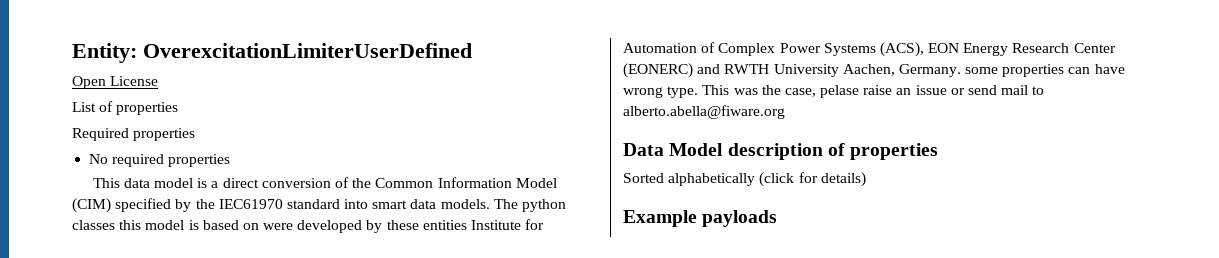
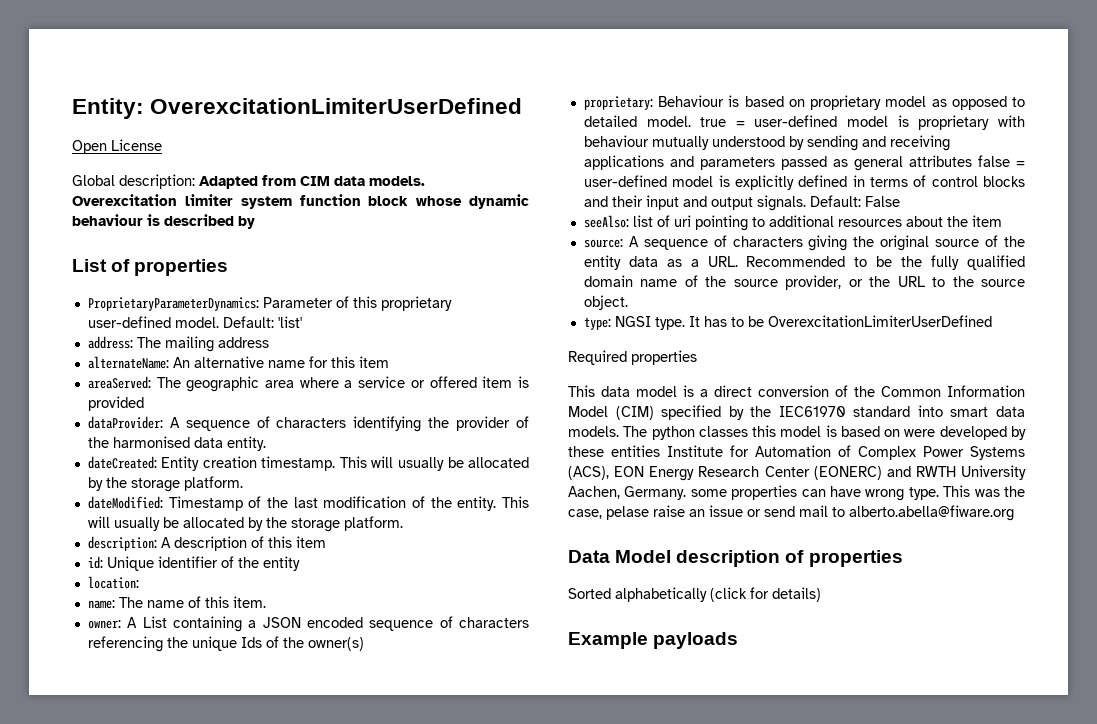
+ Global description: Adapted from CIM data models. Overexcitation limiter system function block whose dynamic behaviour is described by
  List of properties
+ ProprietaryParameterDynamics: Parameter of this proprietary user-defined model. Default: 'list'
+ address: The mailing address
+ alternateName: An alternative name for this item
+ areaServed: The geographic area where a service or offered item is provided
+ dataProvider: A sequence of characters identifying the provider of the harmonised data entity.
+ dateCreated: Entity creation timestamp. This will usually be allocated by the storage platform.
+ dateModified: Timestamp of the last modification of the entity. This will usually be allocated by the storage platform.
+ description: A description of this item
+ id: Unique identifier of the entity
+ location:
+ name: The name of this item.
+ owner: A List containing a JSON encoded sequence of characters referencing the unique Ids of the owner(s)
+ proprietary: Behaviour is based on proprietary model as opposed to detailed model. true = user-defined model is proprietary with behaviour mutually understood by sending and receiving applications and parameters passed as general attributes false = user-defined model is explicitly defined in terms of control blocks and their input and output signals. Default: False
+ seeAlso: list of uri pointing to additional resources about the item
+ source: A sequence of characters giving the original source of the entity data as a URL. Recommended to be the fully qualified domain name of the source provider, or the URL to the source object.
+ type: NGSI type. It has to be OverexcitationLimiterUserDefined
- No required properties

